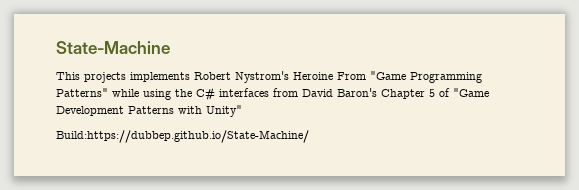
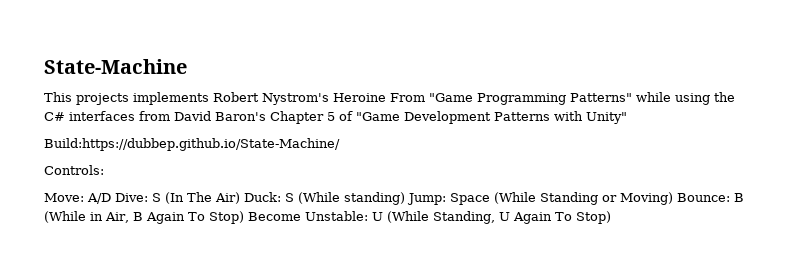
+ Controls:
+ Move: A/D Dive: S (In The Air) Duck: S (While standing) Jump: Space (While Standing or Moving) Bounce: B (While in Air, B Again To Stop) Become Unstable: U (While Standing, U Again To Stop)

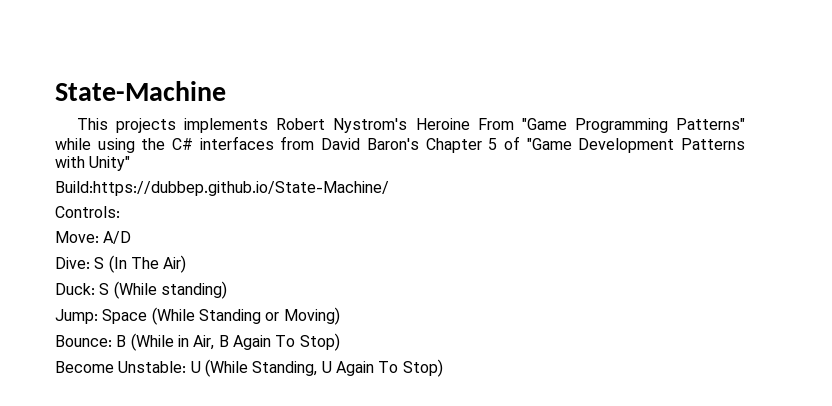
- Move: A/D Dive: S (In The Air) Duck: S (While standing) Jump: Space (While Standing or Moving) Bounce: B (While in Air, B Again To Stop) Become Unstable: U (While Standing, U Again To Stop)
+ Move: A/D
+ Dive: S (In The Air)
+ Duck: S (While standing)
+ Jump: Space (While Standing or Moving)
+ Bounce: B (While in Air, B Again To Stop)
+ Become Unstable: U (While Standing, U Again To Stop)

